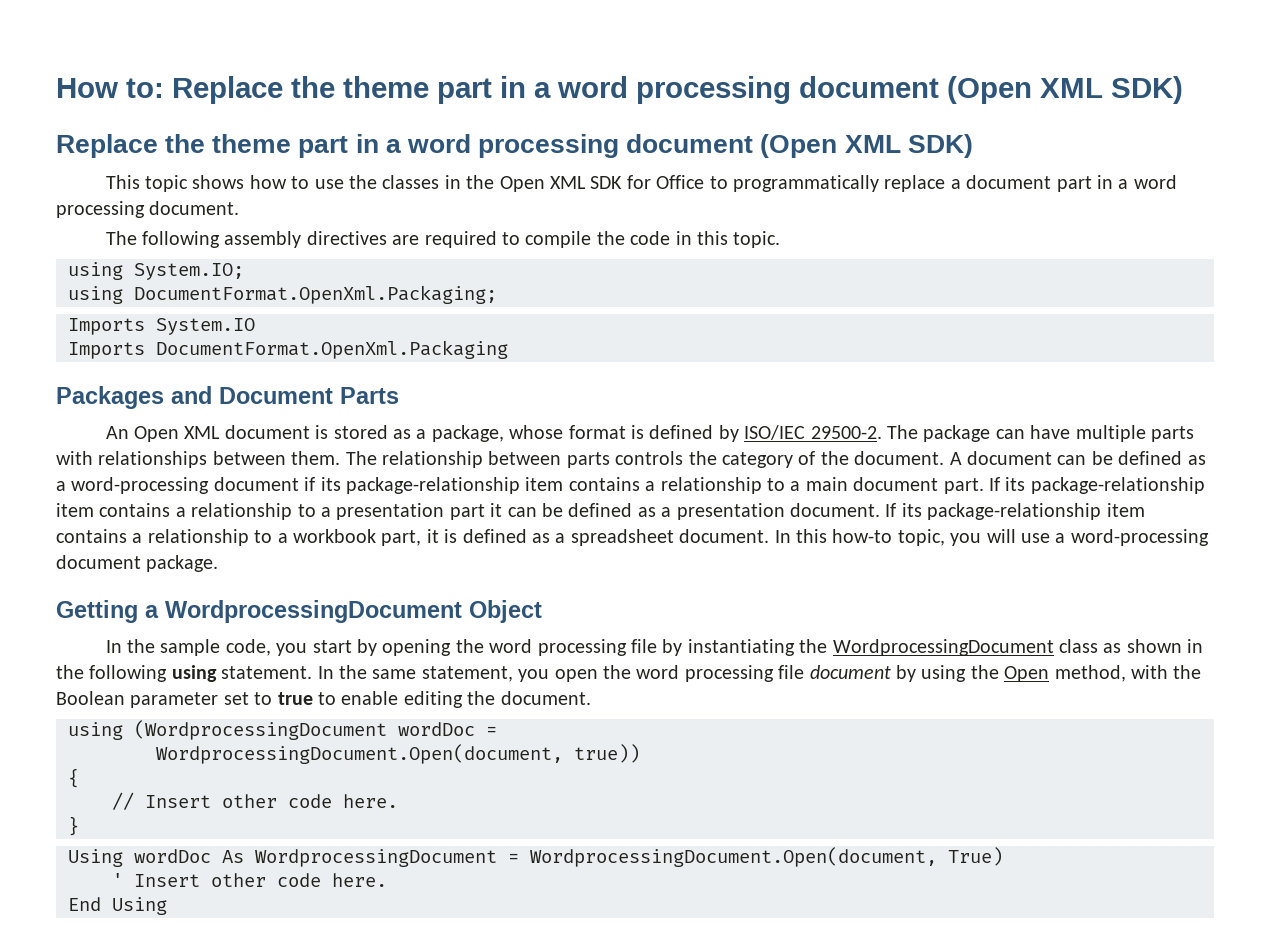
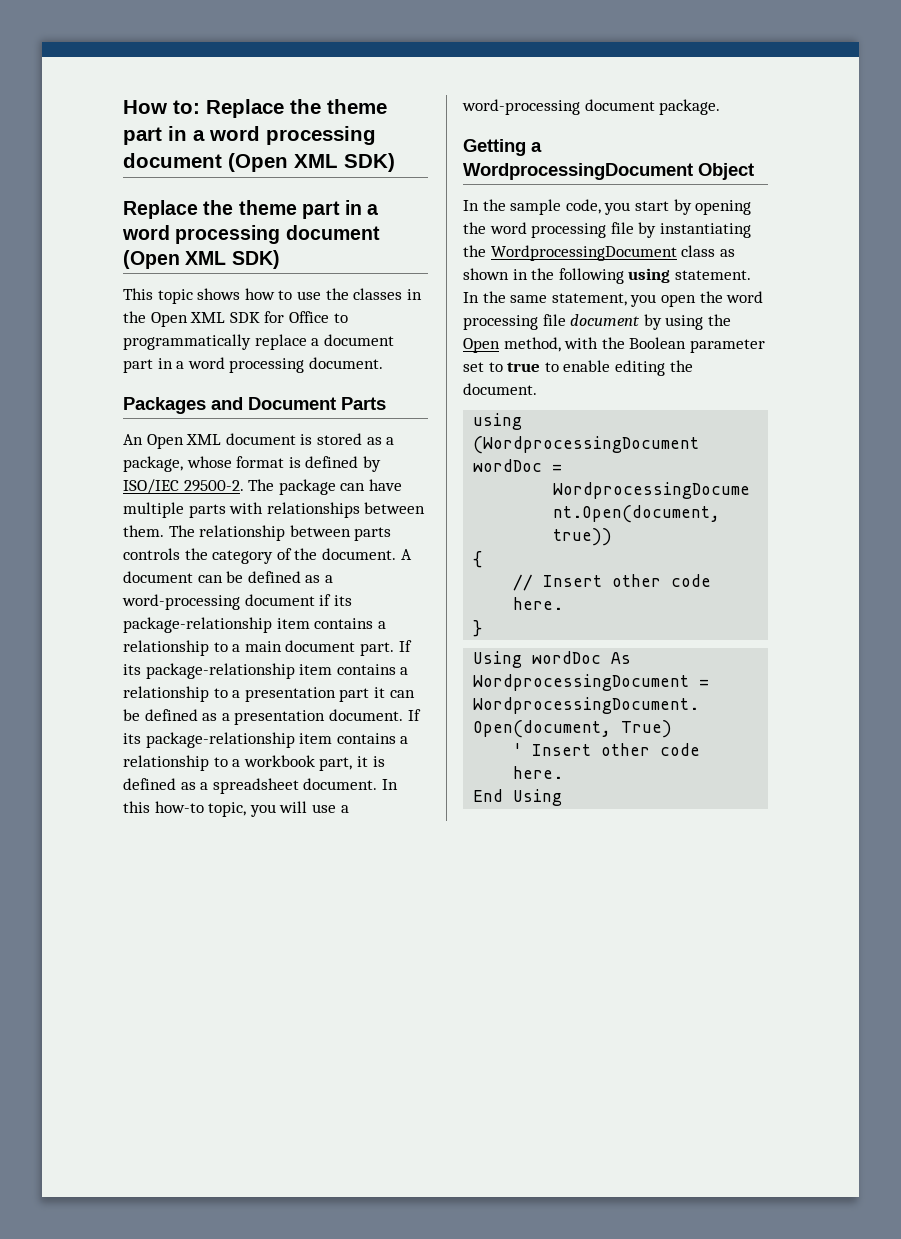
- The following assembly directives are required to compile the code in this topic.
- using System.IO;
- using DocumentFormat.OpenXml.Packaging;
- Imports System.IO
- Imports DocumentFormat.OpenXml.Packaging

